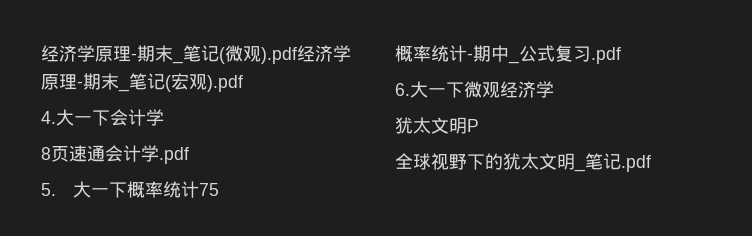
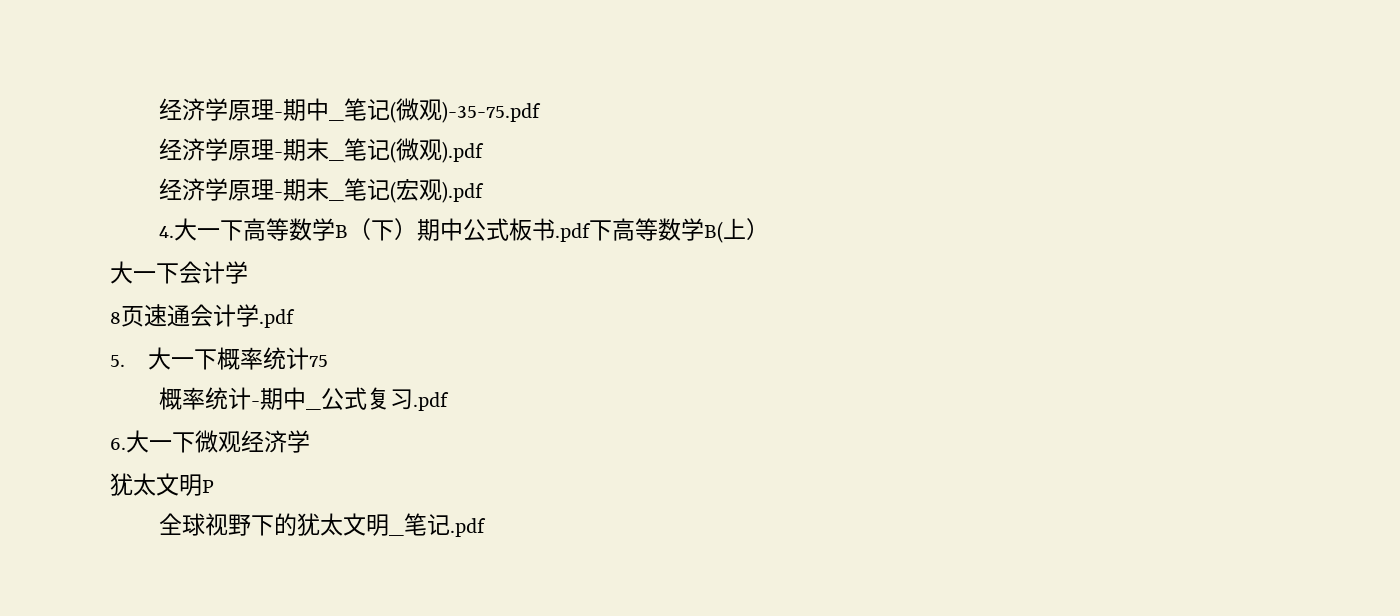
- 经济学原理-期末_笔记(微观).pdf经济学原理-期末_笔记(宏观).pdf
+ 经济学原理-期中_笔记(微观)-35-75.pdf
+ 经济学原理-期末_笔记(微观).pdf
+ 经济学原理-期末_笔记(宏观).pdf
- 4.大一下会计学
+ 4.大一下高等数学B（下）期中公式板书.pdf下高等数学B(上）
+ 大一下会计学

